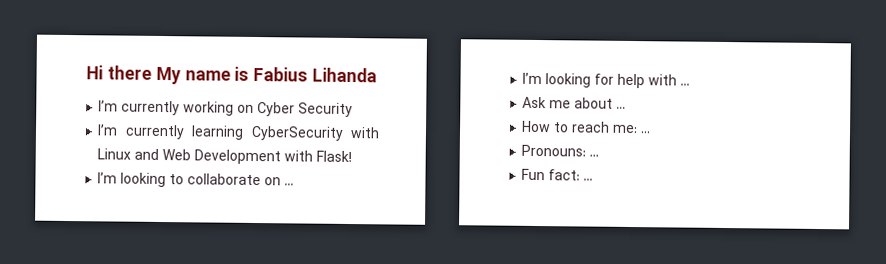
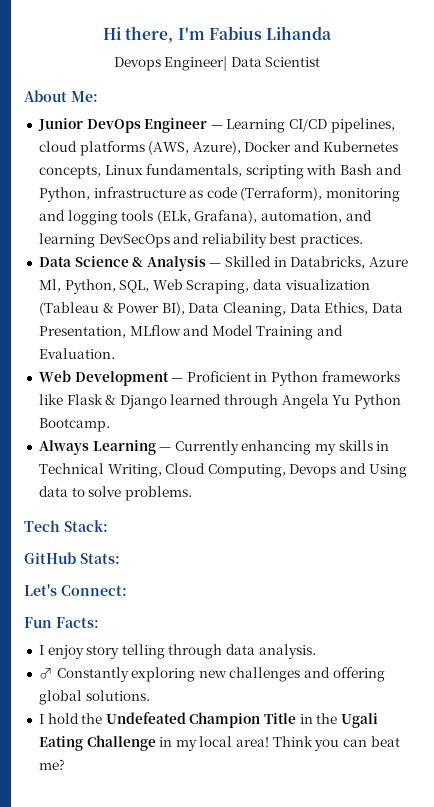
- Hi there My name is Fabius Lihanda
- I’m currently working on Cyber Security
- I’m currently learning CyberSecurity with Linux and Web Development with Flask!
- I’m looking to collaborate on ...
- I’m looking for help with ...
- Ask me about ...
- How to reach me: ...
- Pronouns: ...
- Fun fact: ...
+ Hi there, I'm Fabius Lihanda
+ Devops Engineer| Data Scientist
+ About Me:
+ Junior DevOps Engineer — Learning CI/CD pipelines, cloud platforms (AWS, Azure), Docker and Kubernetes concepts, Linux fundamentals, scripting with Bash and Python, infrastructure as code (Terraform), monitoring and logging tools (ELk, Grafana), automation, and learning DevSecOps and reliability best practices.
+ Data Science & Analysis — Skilled in Databricks, Azure Ml, Python, SQL, Web Scraping, data visualization (Tableau & Power BI), Data Cleaning, Data Ethics, Data Presentation, MLflow and Model Training and Evaluation.
+ Web Development — Proficient in Python frameworks like Flask & Django learned through Angela Yu Python Bootcamp.
+ Always Learning — Currently enhancing my skills in Technical Writing, Cloud Computing, Devops and Using data to solve problems.
+ Tech Stack:
+ GitHub Stats:
+ Let's Connect:
+ Fun Facts:
+ I enjoy story telling through data analysis.
+ ♂ Constantly exploring new challenges and offering global solutions.
+ I hold the Undefeated Champion Title in the Ugali Eating Challenge in my local area! Think you can beat me?

